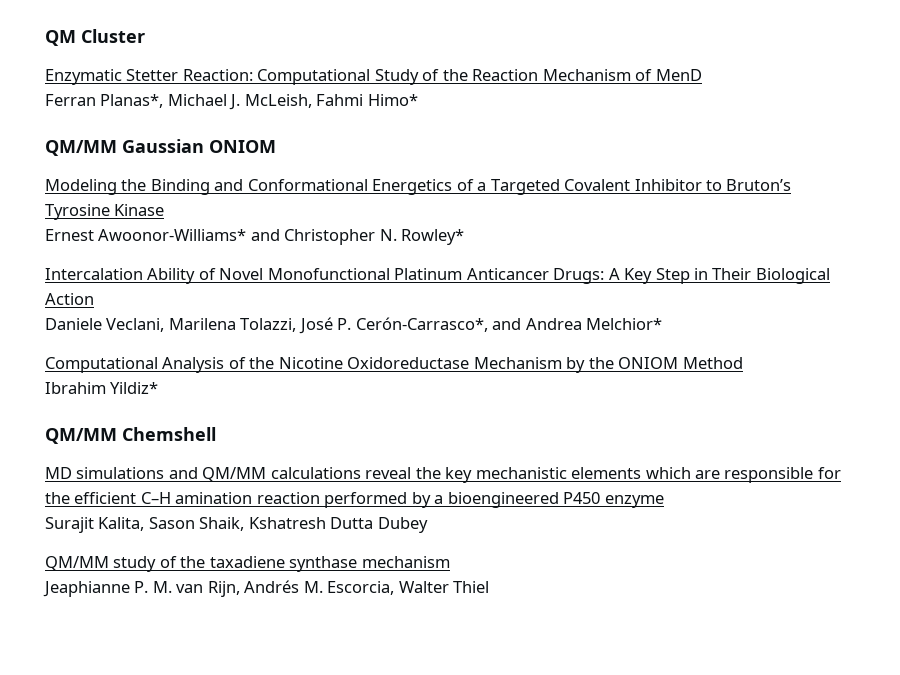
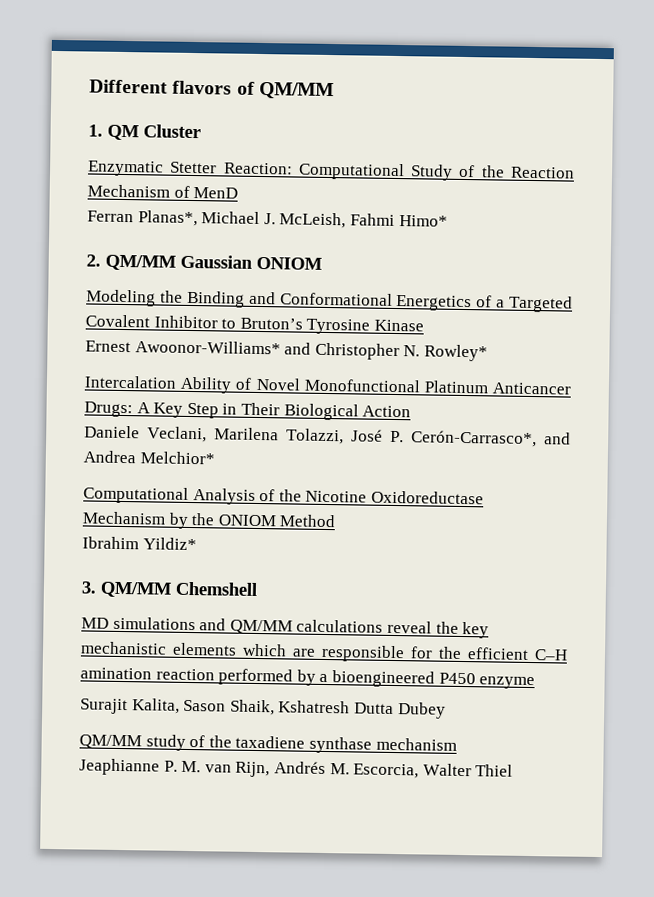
- QM Cluster
+ Different flavors of QM/MM
+ 1. QM Cluster
- QM/MM Gaussian ONIOM
+ 2. QM/MM Gaussian ONIOM
- QM/MM Chemshell
+ 3. QM/MM Chemshell

